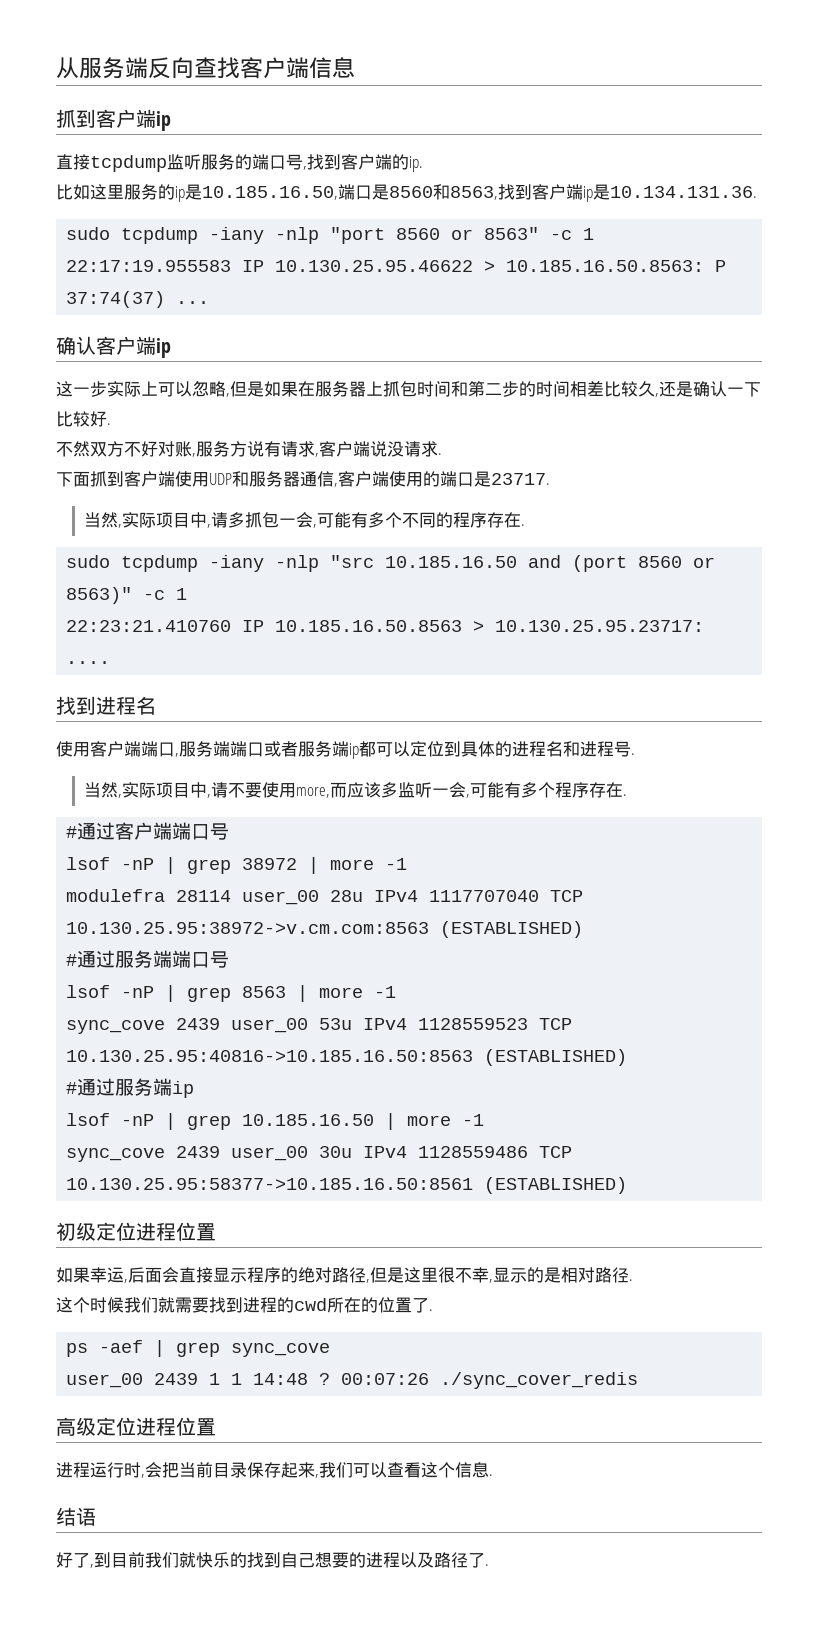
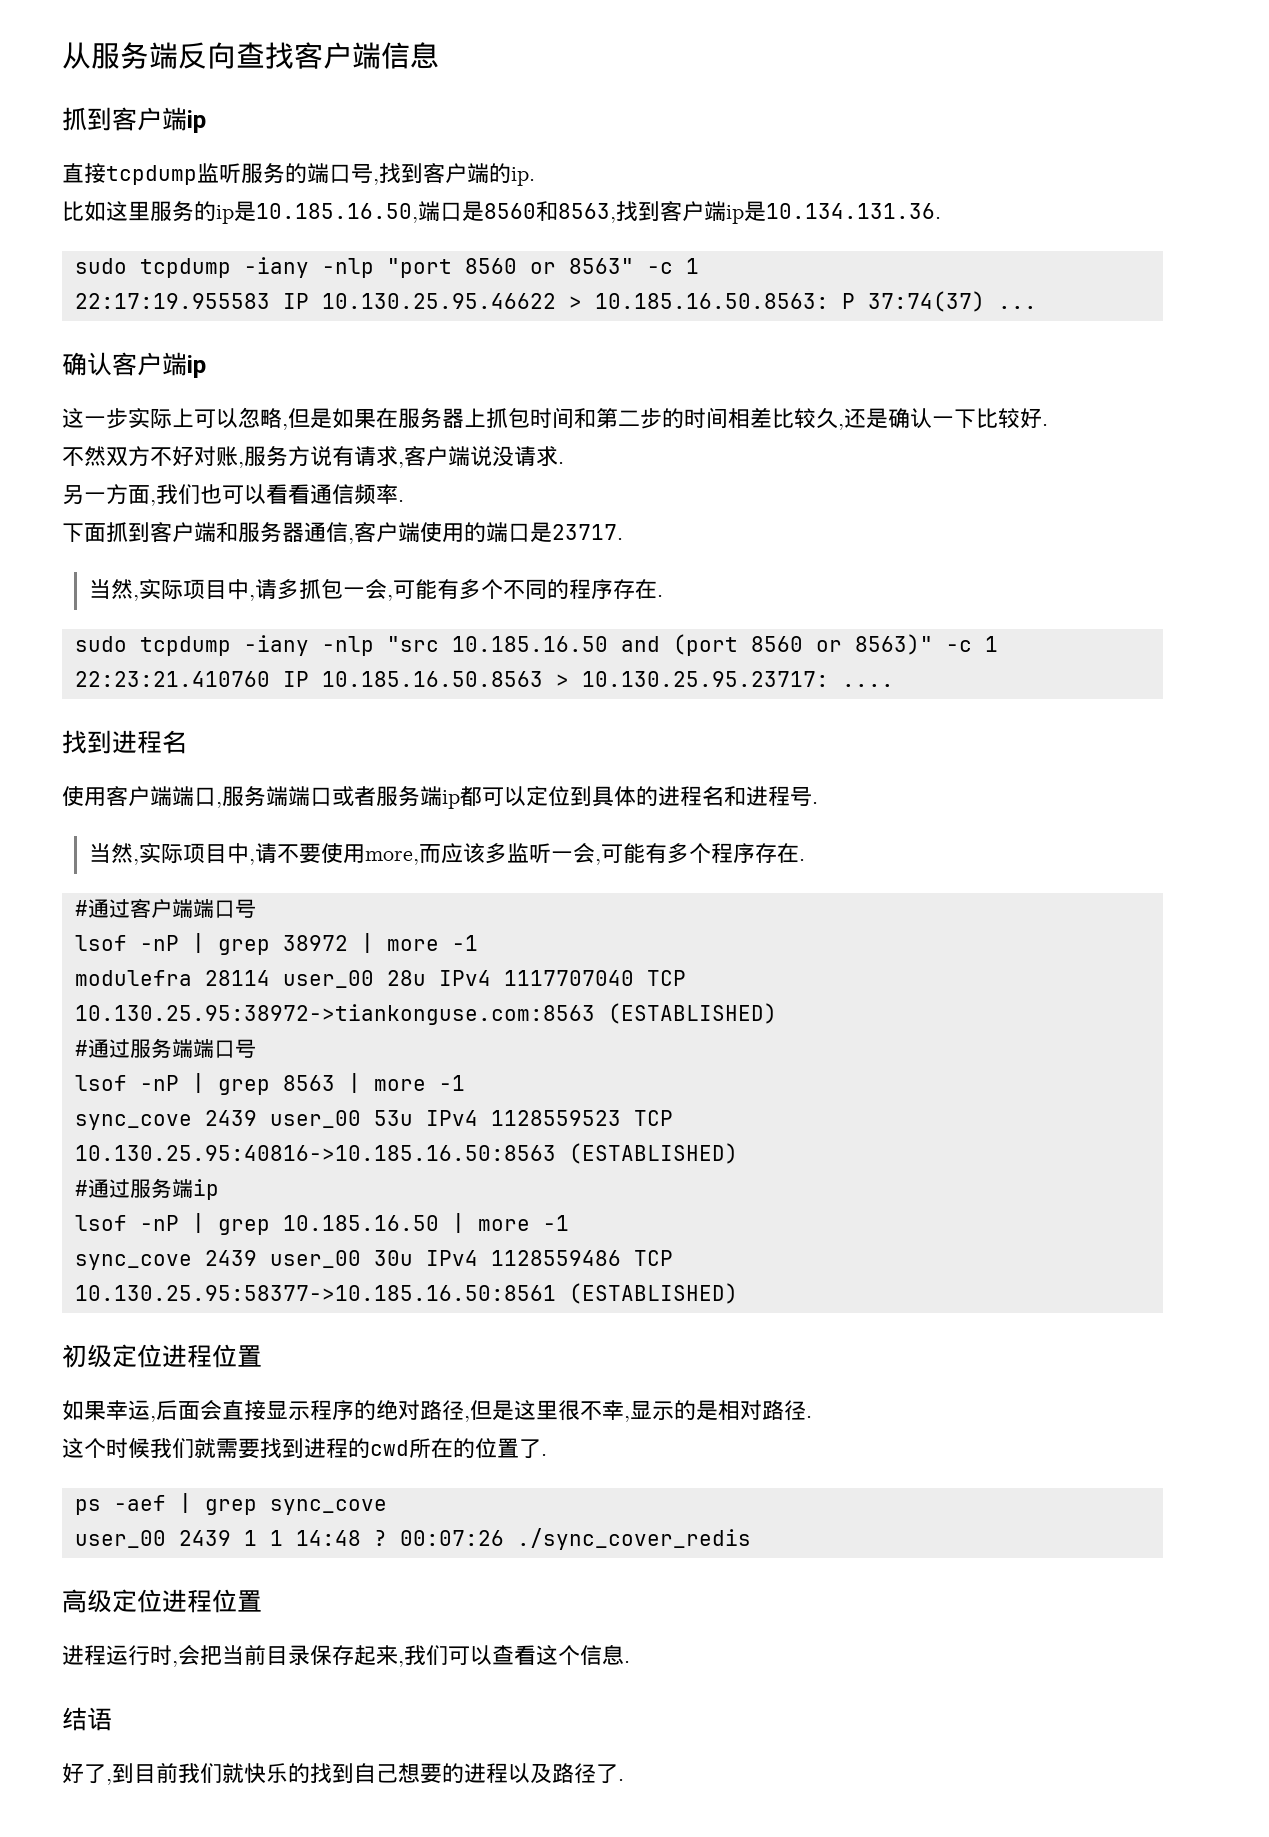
+ 另一方面,我们也可以看看通信频率.
- 下面抓到客户端使用UDP和服务器通信,客户端使用的端口是23717.
+ 下面抓到客户端和服务器通信,客户端使用的端口是23717.
- modulefra 28114 user_00 28u IPv4 1117707040 TCP 10.130.25.95:38972->v.cm.com:8563 (ESTABLISHED)
+ modulefra 28114 user_00 28u IPv4 1117707040 TCP 10.130.25.95:38972->tiankonguse.com:8563 (ESTABLISHED)

